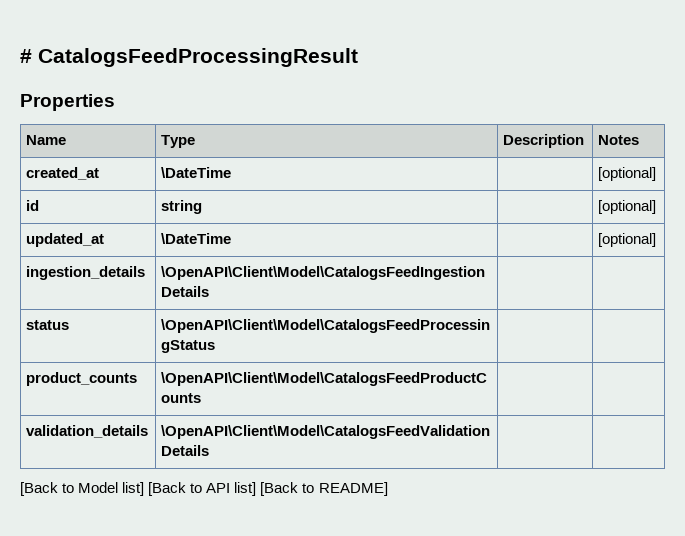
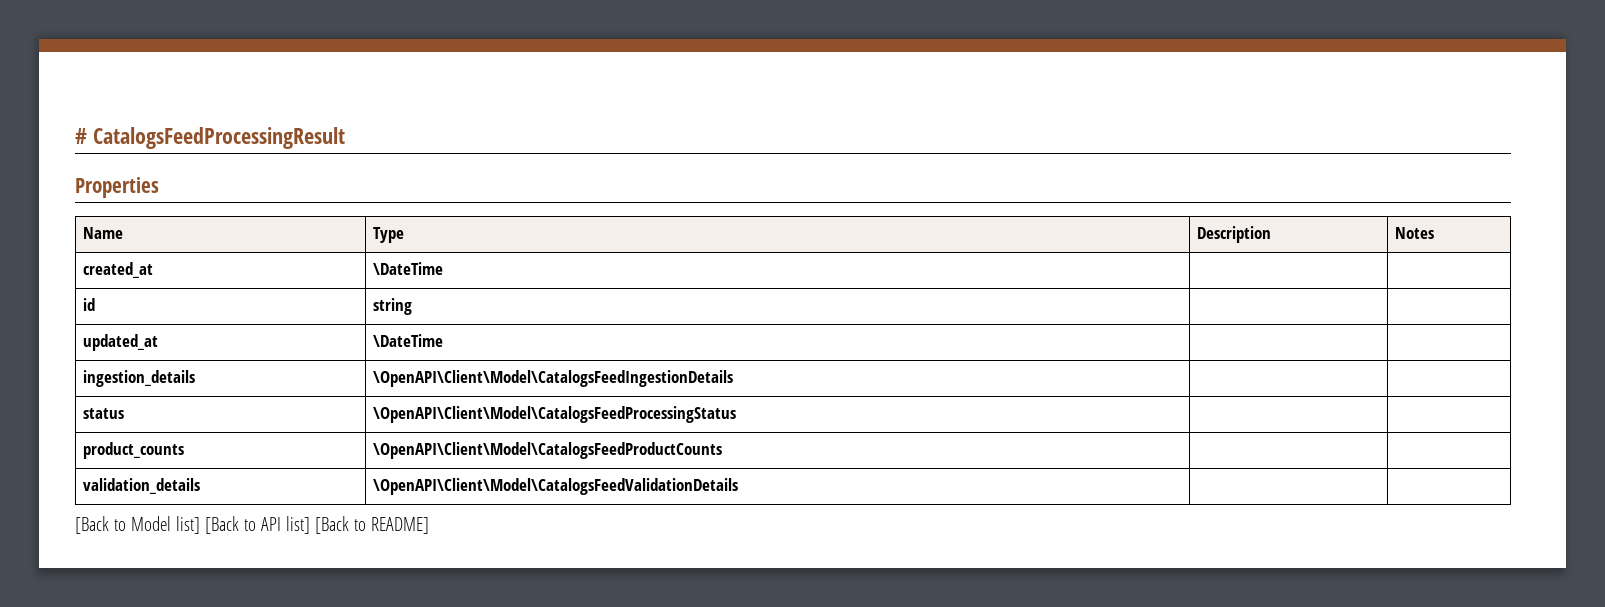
- created_at | \DateTime | | [optional]
+ created_at | \DateTime | |
- id | string | | [optional]
+ id | string | |
- updated_at | \DateTime | | [optional]
+ updated_at | \DateTime | |

